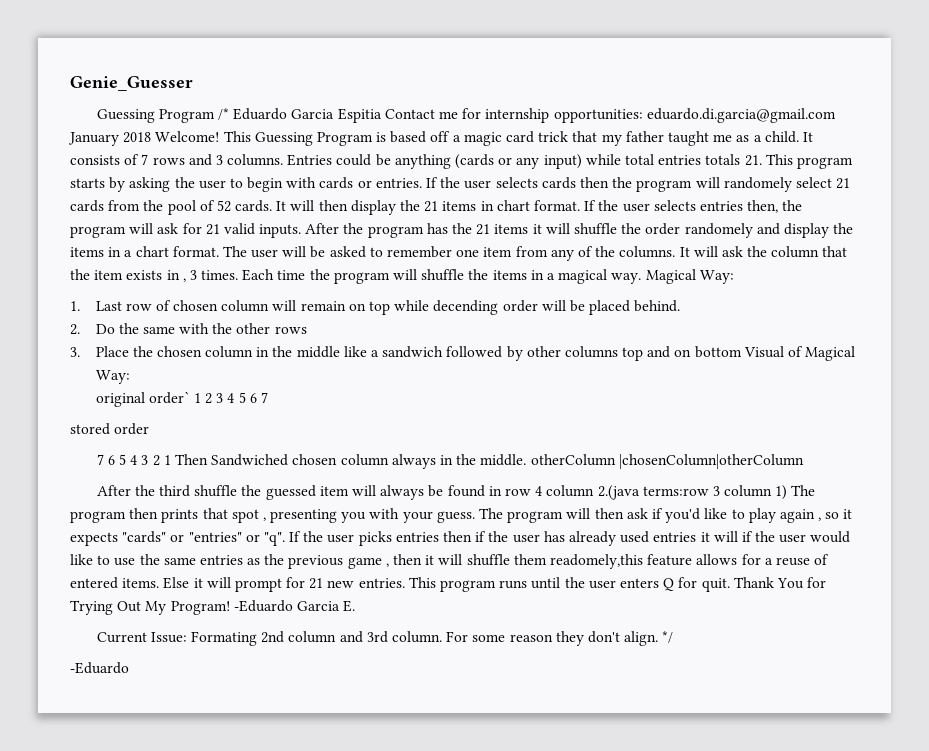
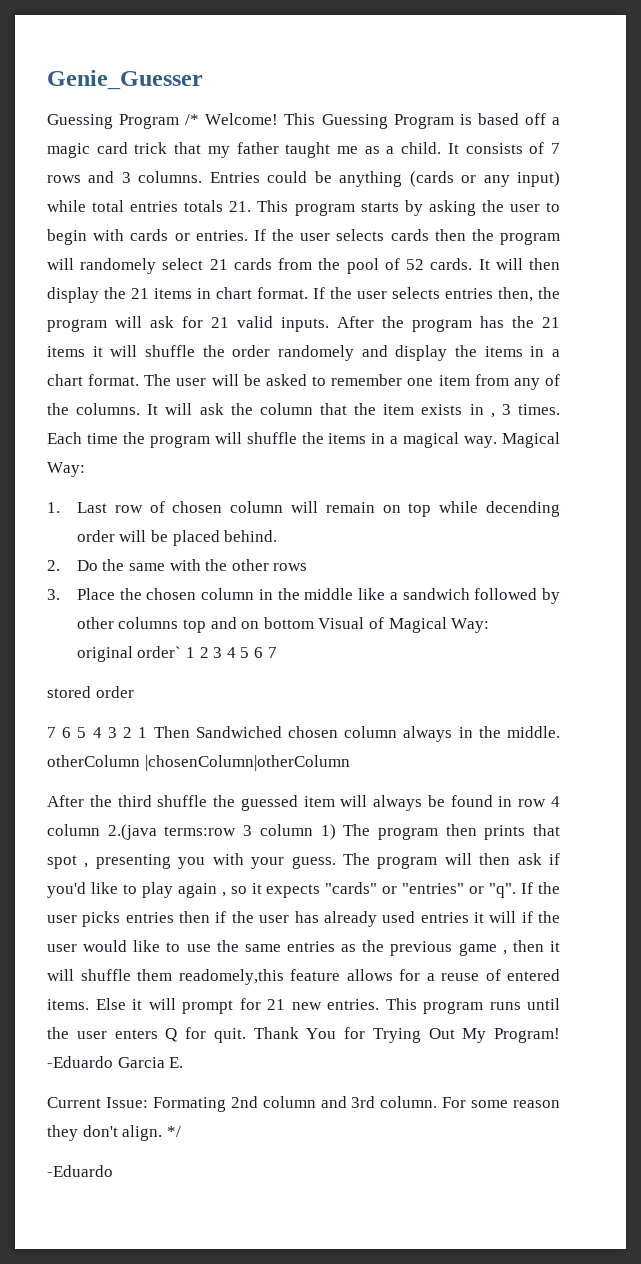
- Guessing Program /* Eduardo Garcia Espitia Contact me for internship opportunities: eduardo.di.garcia@gmail.com January 2018 Welcome!
+ Guessing Program /* Welcome!

